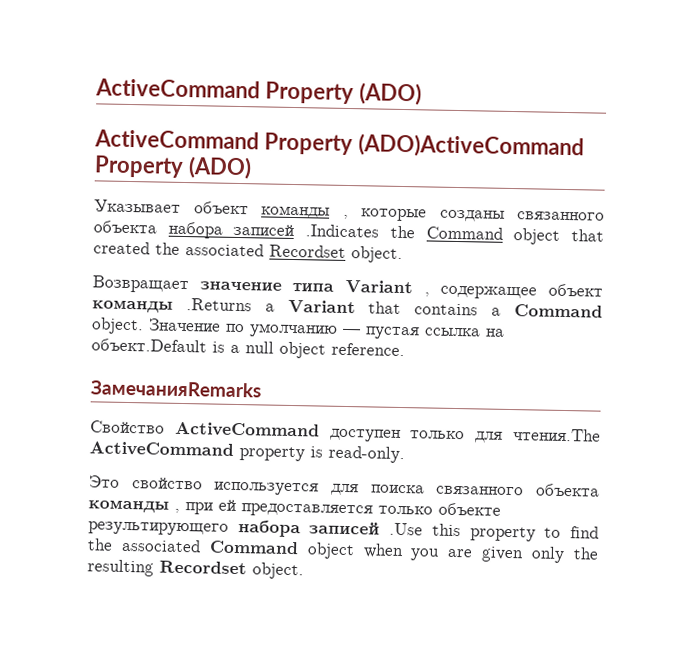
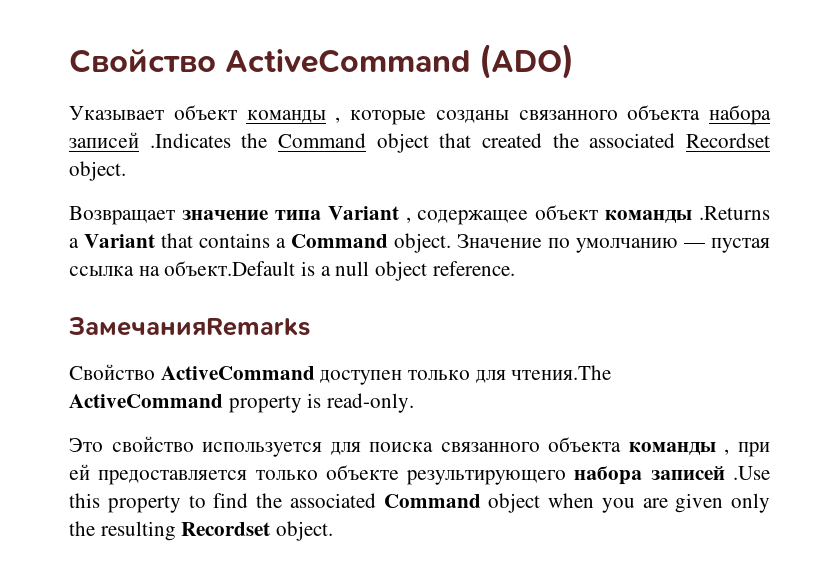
- ActiveCommand Property (ADO)
- ActiveCommand Property (ADO)ActiveCommand Property (ADO)
+ Свойство ActiveCommand (ADO)

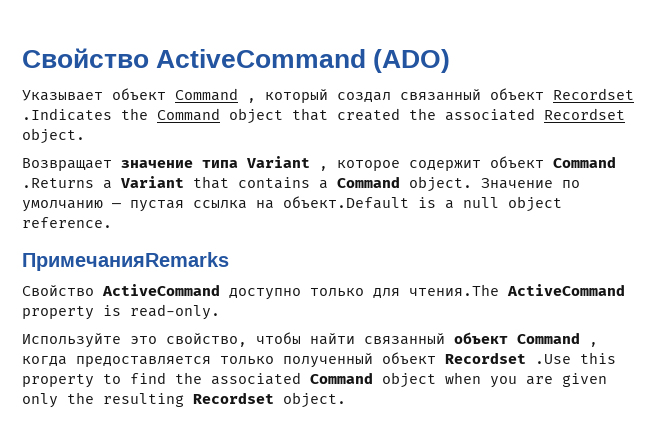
- Указывает объект команды , которые созданы связанного объекта набора записей .Indicates the Command object that created the associated Recordset object.
+ Указывает объект Command , который создал связанный объект Recordset .Indicates the Command object that created the associated Recordset object.
- Возвращает значение типа Variant , содержащее объект команды .Returns a Variant that contains a Command object.
+ Возвращает значение типа Variant , которое содержит объект Command .Returns a Variant that contains a Command object.
- ЗамечанияRemarks
- Свойство ActiveCommand доступен только для чтения.The ActiveCommand property is read-only.
+ ПримечанияRemarks
+ Свойство ActiveCommand доступно только для чтения.The ActiveCommand property is read-only.
- Это свойство используется для поиска связанного объекта команды , при ей предоставляется только объекте результирующего набора записей .Use this property to find the associated Command object when you are given only the resulting Recordset object.
+ Используйте это свойство, чтобы найти связанный объект Command , когда предоставляется только полученный объект Recordset .Use this property to find the associated Command object when you are given only the resulting Recordset object.

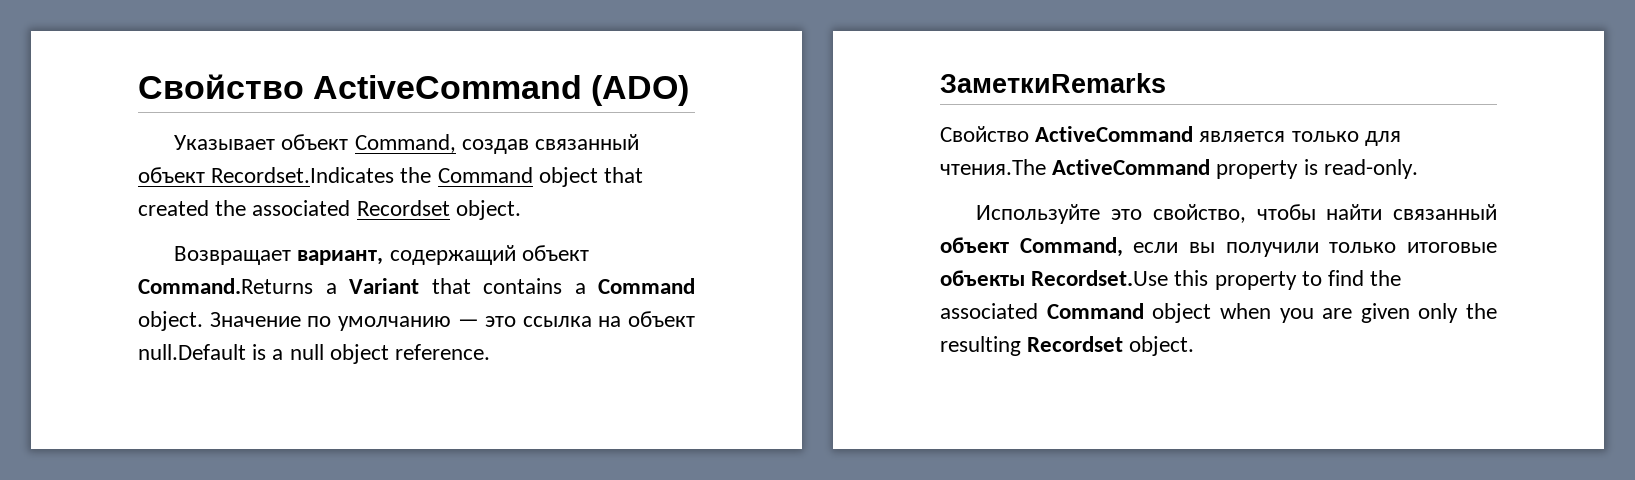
- Указывает объект Command , который создал связанный объект Recordset .Indicates the Command object that created the associated Recordset object.
+ Указывает объект Command, создав связанный объект Recordset.Indicates the Command object that created the associated Recordset object.
- Возвращает значение типа Variant , которое содержит объект Command .Returns a Variant that contains a Command object.
+ Возвращает вариант, содержащий объект Command.Returns a Variant that contains a Command object.
- Значение по умолчанию — пустая ссылка на объект.Default is a null object reference.
+ Значение по умолчанию — это ссылка на объект null.Default is a null object reference.
- ПримечанияRemarks
- Свойство ActiveCommand доступно только для чтения.The ActiveCommand property is read-only.
+ ЗаметкиRemarks
+ Свойство ActiveCommand является только для чтения.The ActiveCommand property is read-only.
- Используйте это свойство, чтобы найти связанный объект Command , когда предоставляется только полученный объект Recordset .Use this property to find the associated Command object when you are given only the resulting Recordset object.
+ Используйте это свойство, чтобы найти связанный объект Command, если вы получили только итоговые объекты Recordset.Use this property to find the associated Command object when you are given only the resulting Recordset object.

